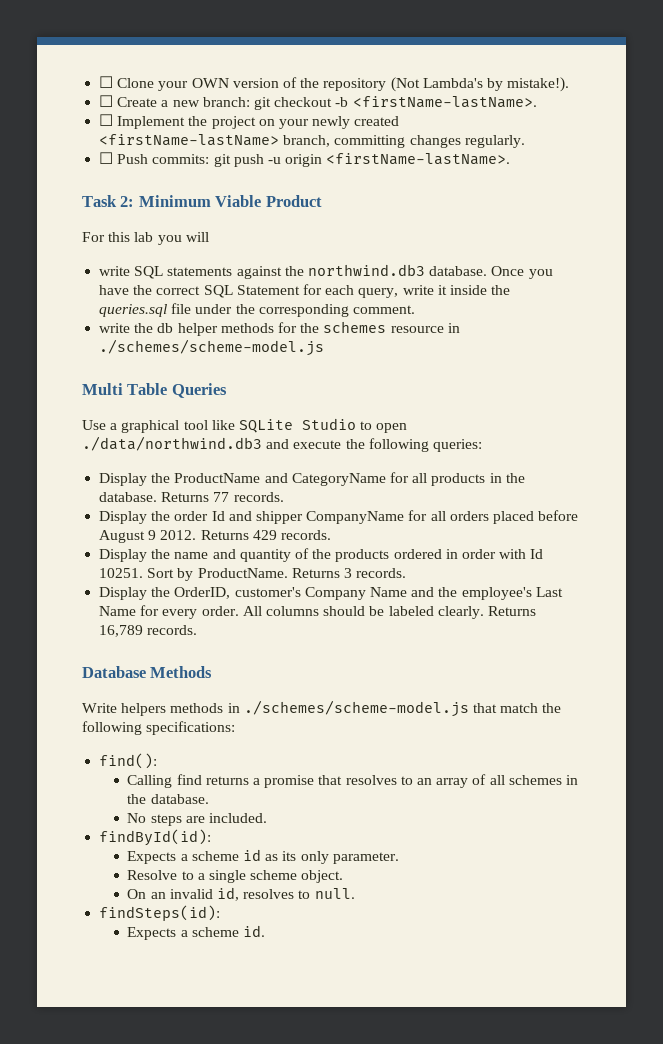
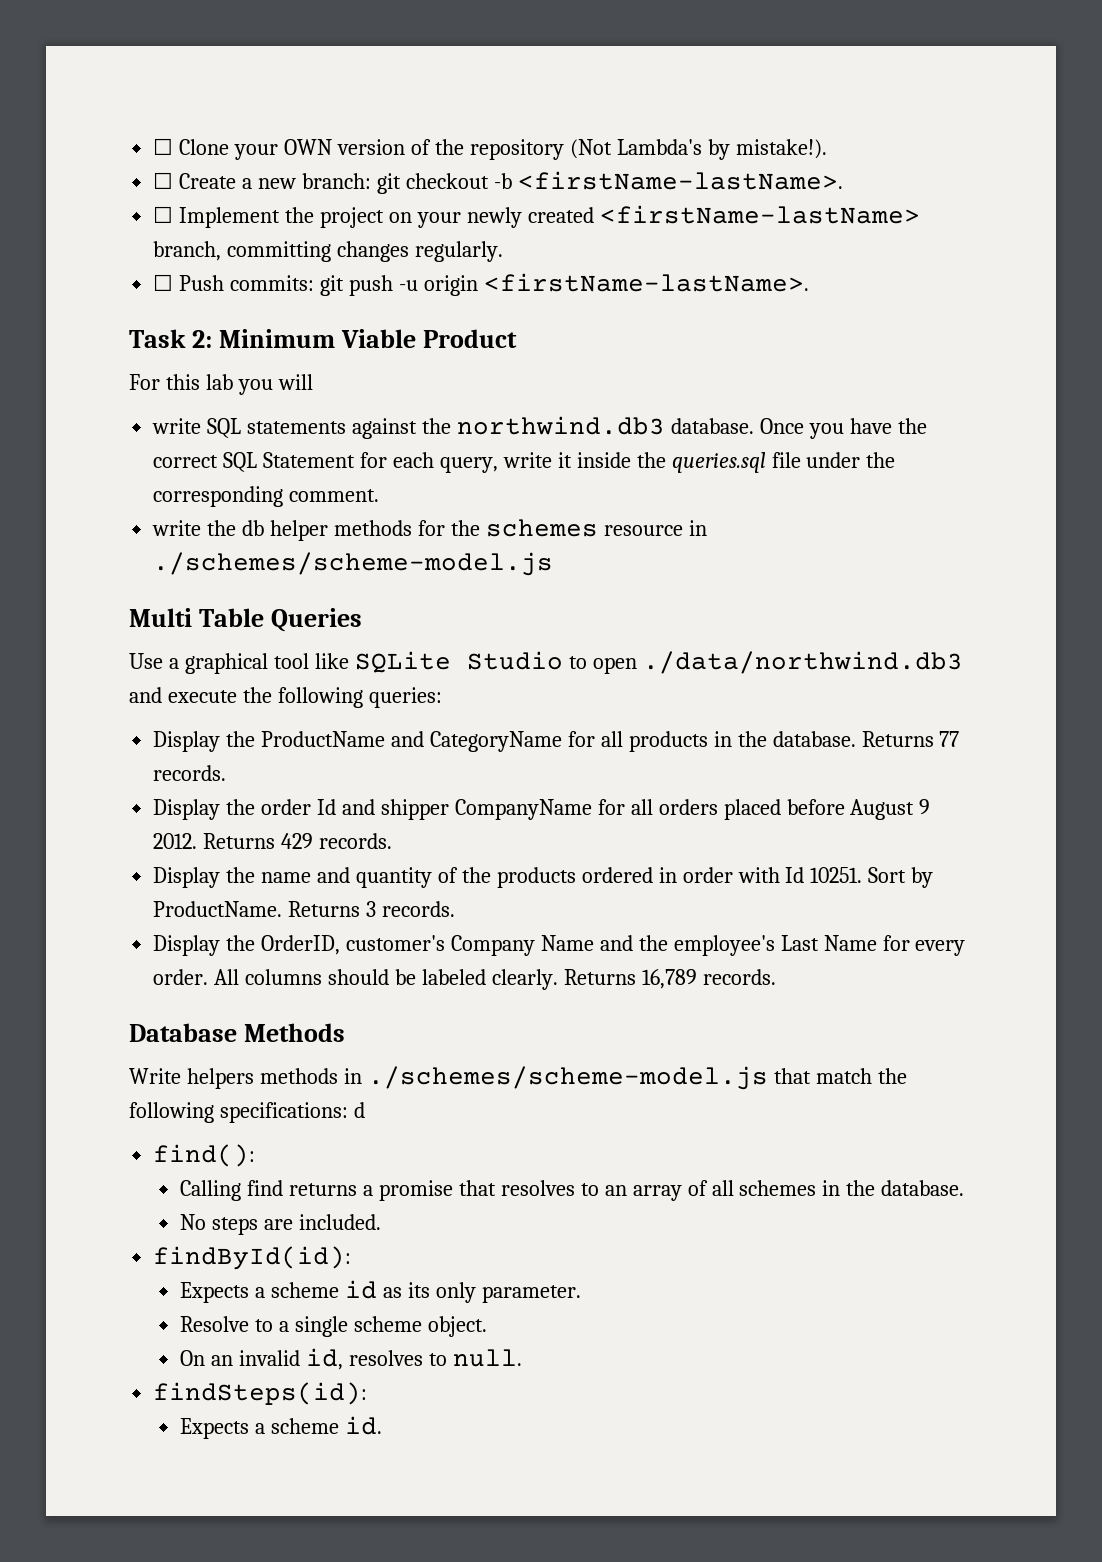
- Write helpers methods in ./schemes/scheme-model.js that match the following specifications:
+ Write helpers methods in ./schemes/scheme-model.js that match the following specifications: d

